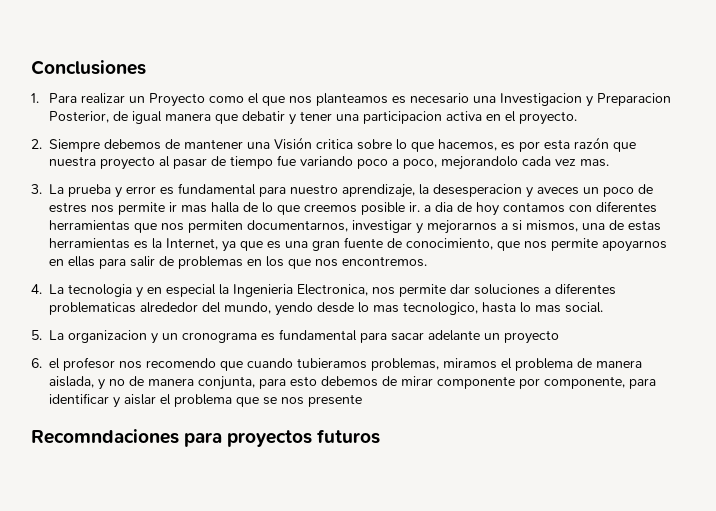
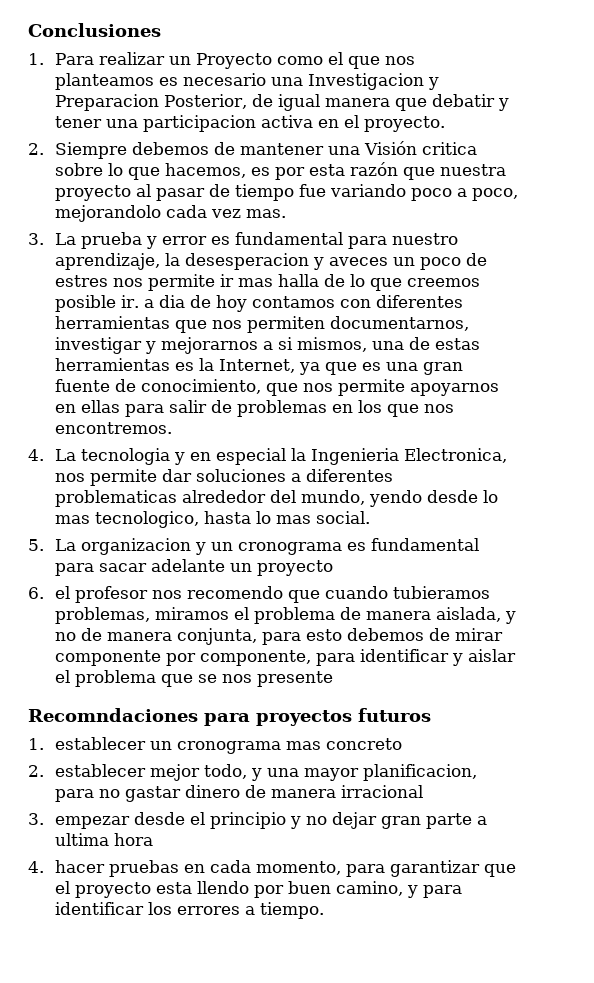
+ 1. establecer un cronograma mas concreto
+ 2. establecer mejor todo, y una mayor planificacion, para no gastar dinero de manera irracional
+ 3. empezar desde el principio y no dejar gran parte a ultima hora
+ 4. hacer pruebas en cada momento, para garantizar que el proyecto esta llendo por buen camino, y para identificar los errores a tiempo.

